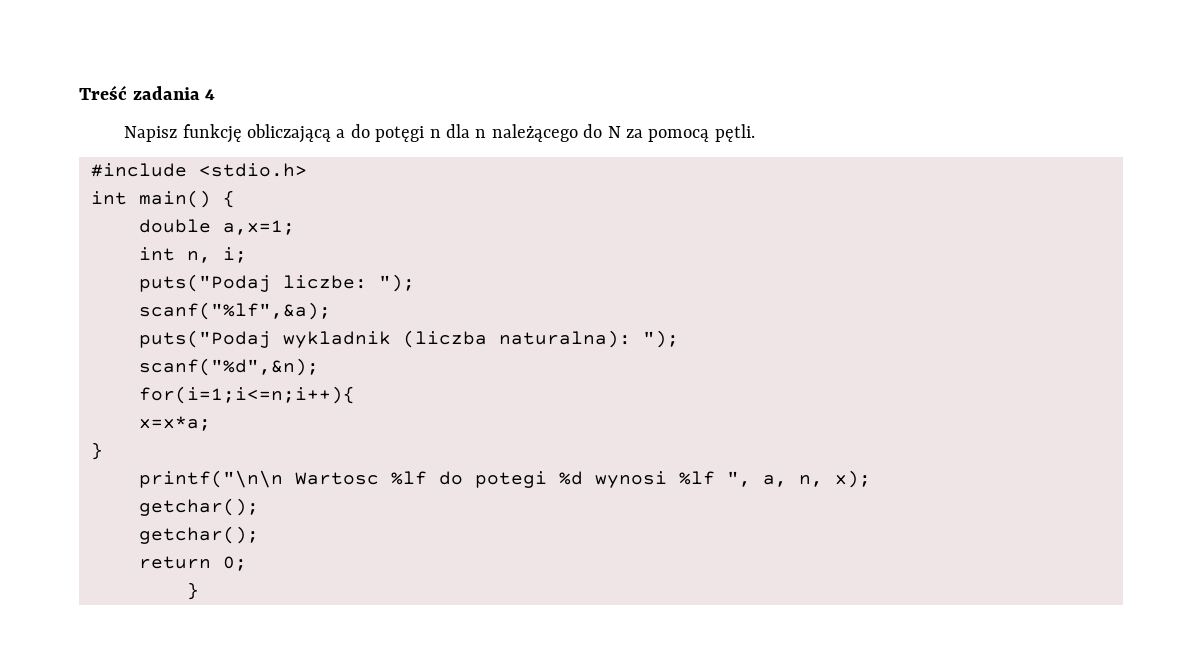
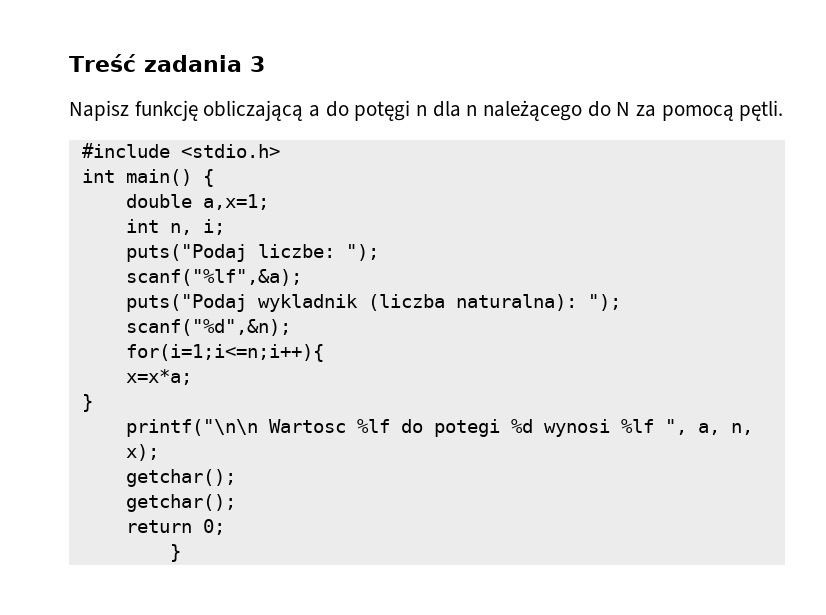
- Treść zadania 4
+ Treść zadania 3

